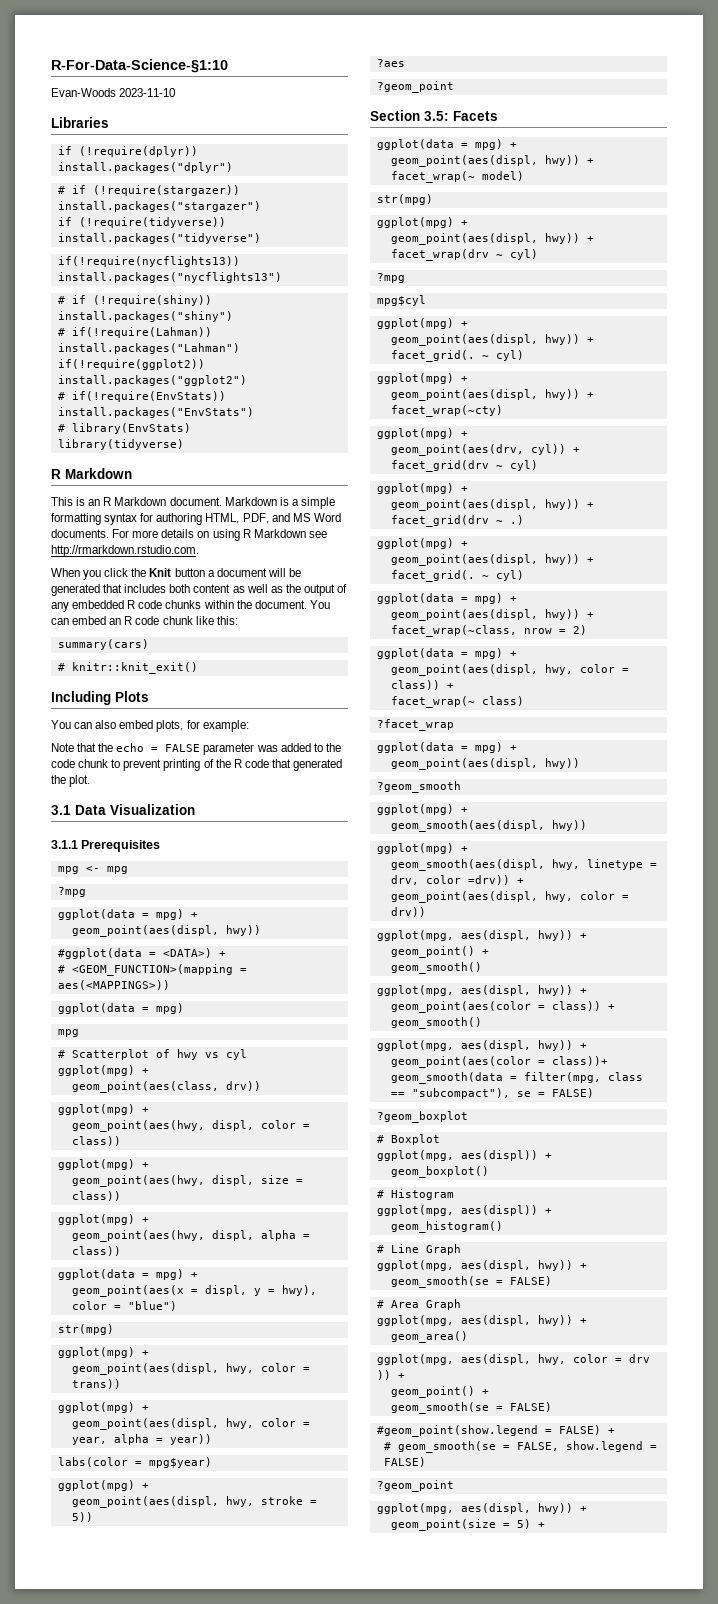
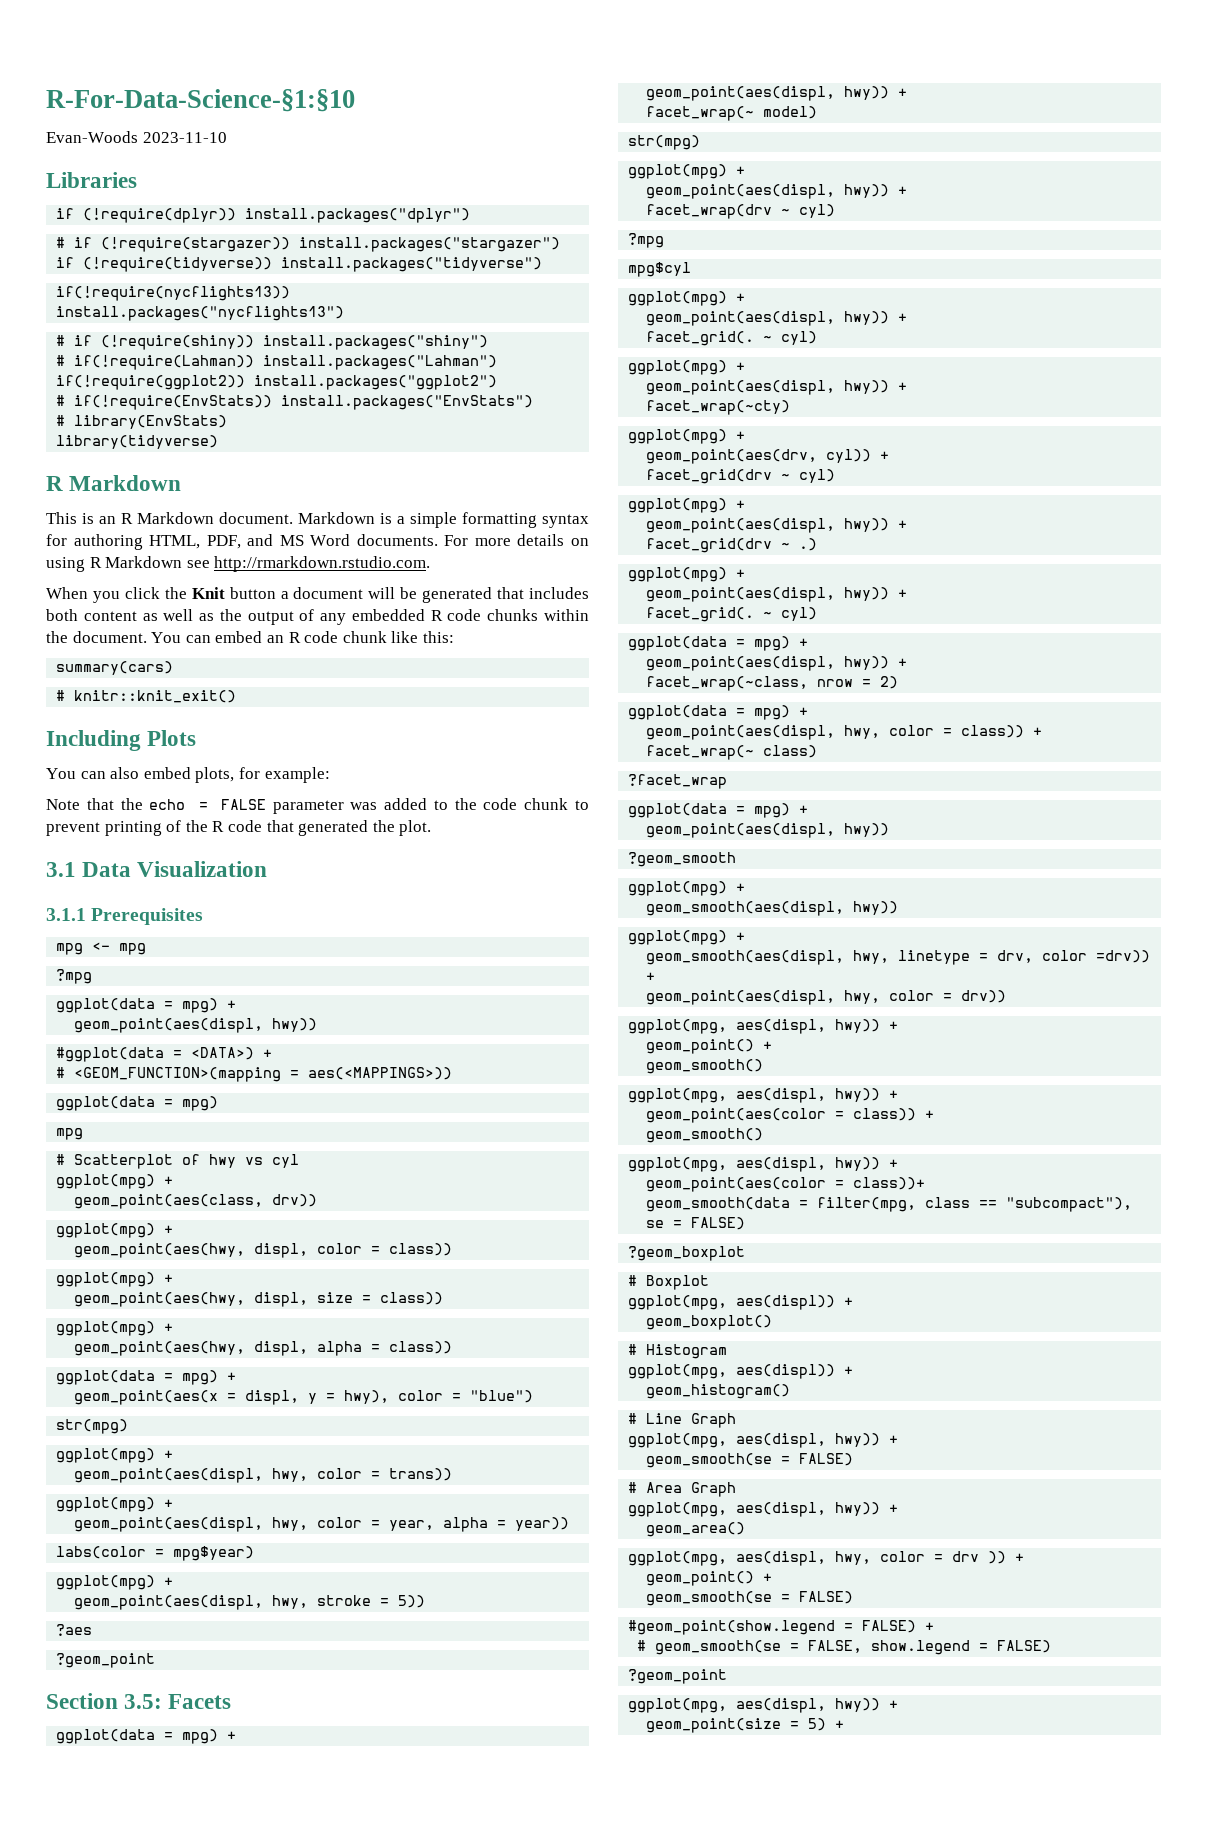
- R-For-Data-Science-§1:10
+ R-For-Data-Science-§1:§10

